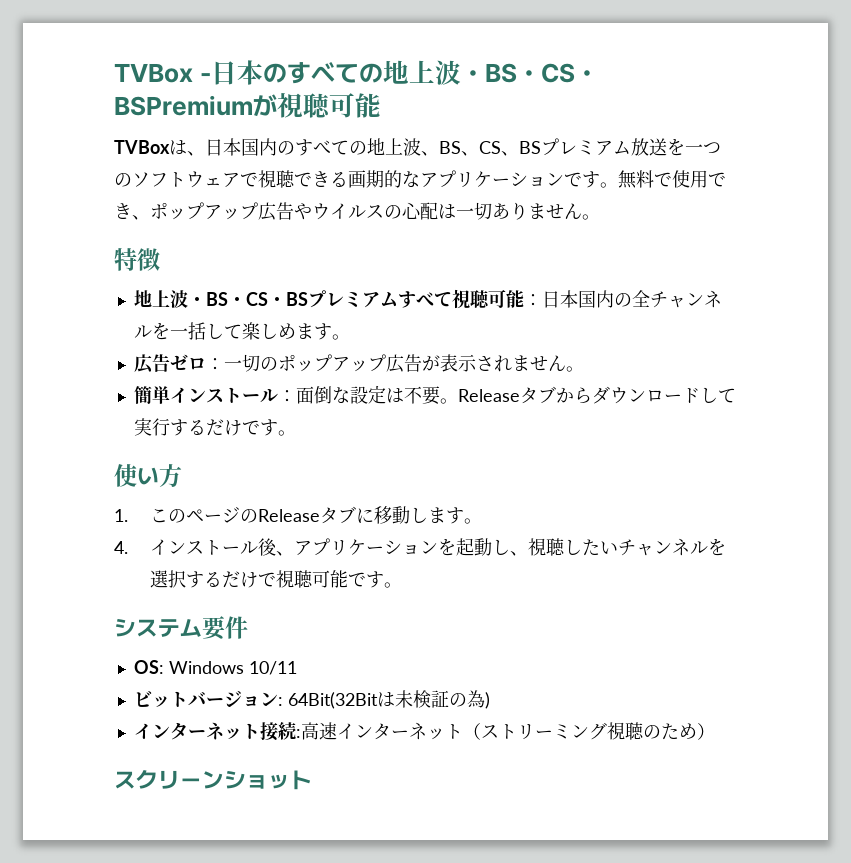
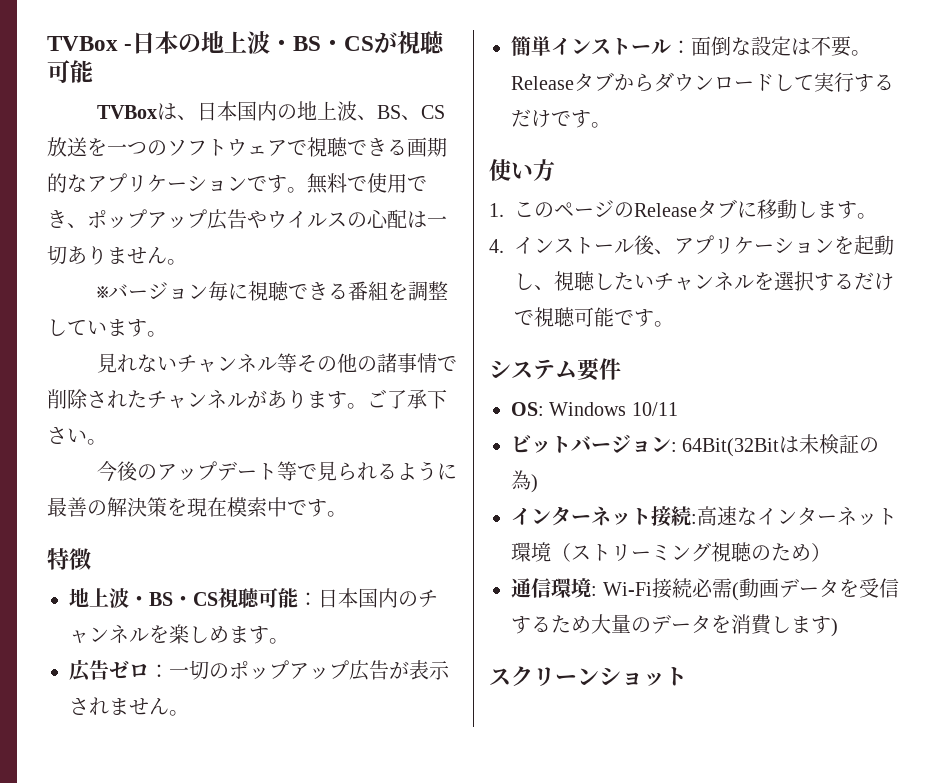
- TVBox -日本のすべての地上波・BS・CS・BSPremiumが視聴可能
+ TVBox -日本の地上波・BS・CSが視聴可能
- TVBoxは、日本国内のすべての地上波、BS、CS、BSプレミアム放送を一つのソフトウェアで視聴できる画期的なアプリケーションです。
+ TVBoxは、日本国内の地上波、BS、CS放送を一つのソフトウェアで視聴できる画期的なアプリケーションです。
+ ※バージョン毎に視聴できる番組を調整しています。
+ 見れないチャンネル等その他の諸事情で削除されたチャンネルがあります。ご了承下さい。
+ 今後のアップデート等で見られるように最善の解決策を現在模索中です。
- 地上波・BS・CS・BSプレミアムすべて視聴可能：日本国内の全チャンネルを一括して楽しめます。
+ 地上波・BS・CS視聴可能：日本国内のチャンネルを楽しめます。
- インターネット接続:高速インターネット（ストリーミング視聴のため）
+ インターネット接続:高速なインターネット環境（ストリーミング視聴のため）
+ 通信環境: Wi-Fi接続必需(動画データを受信するため大量のデータを消費します)

